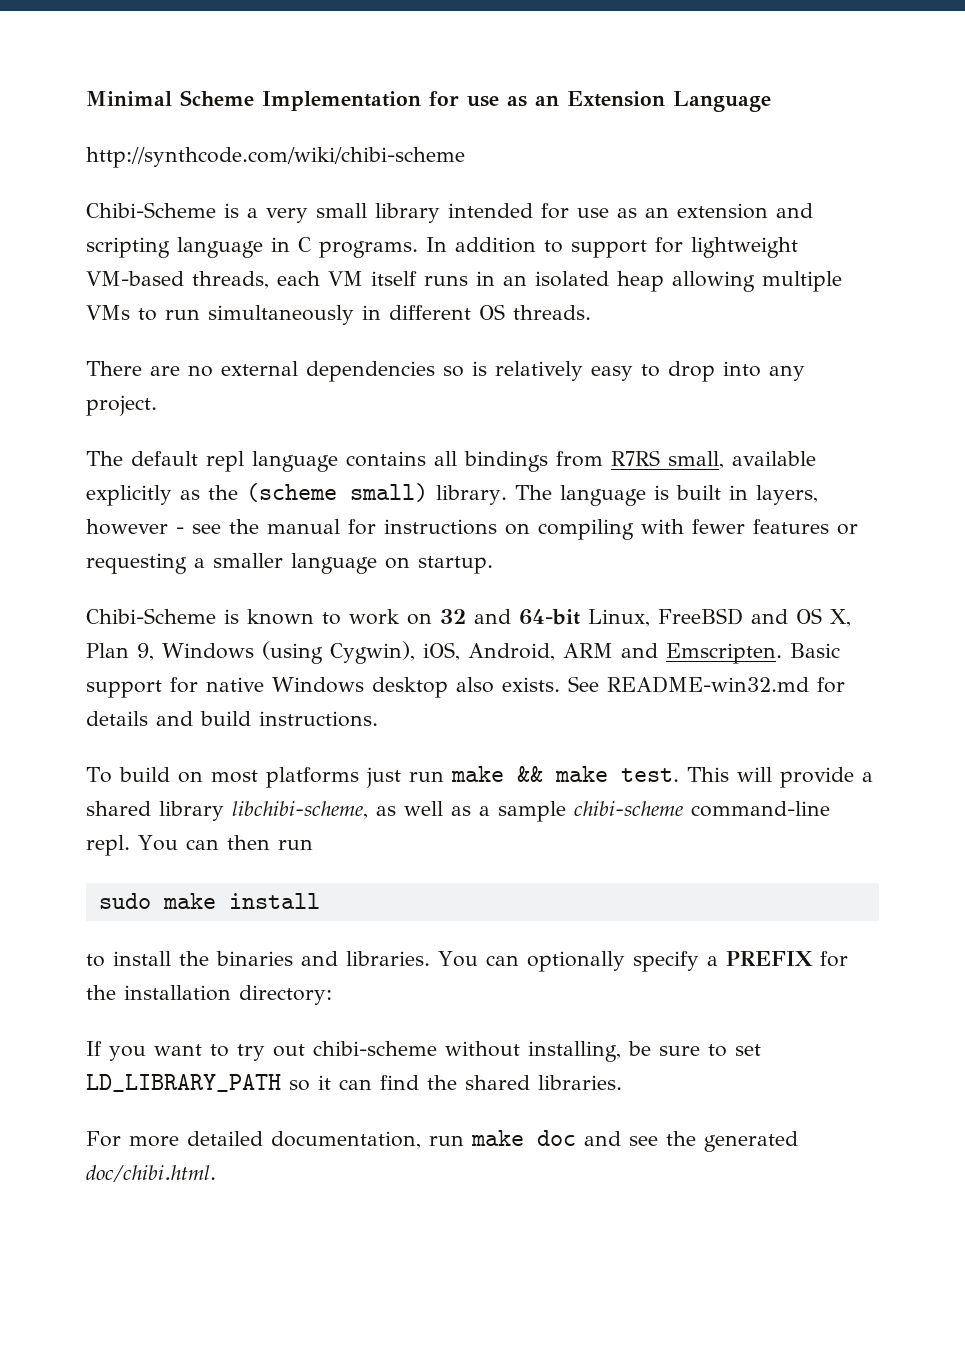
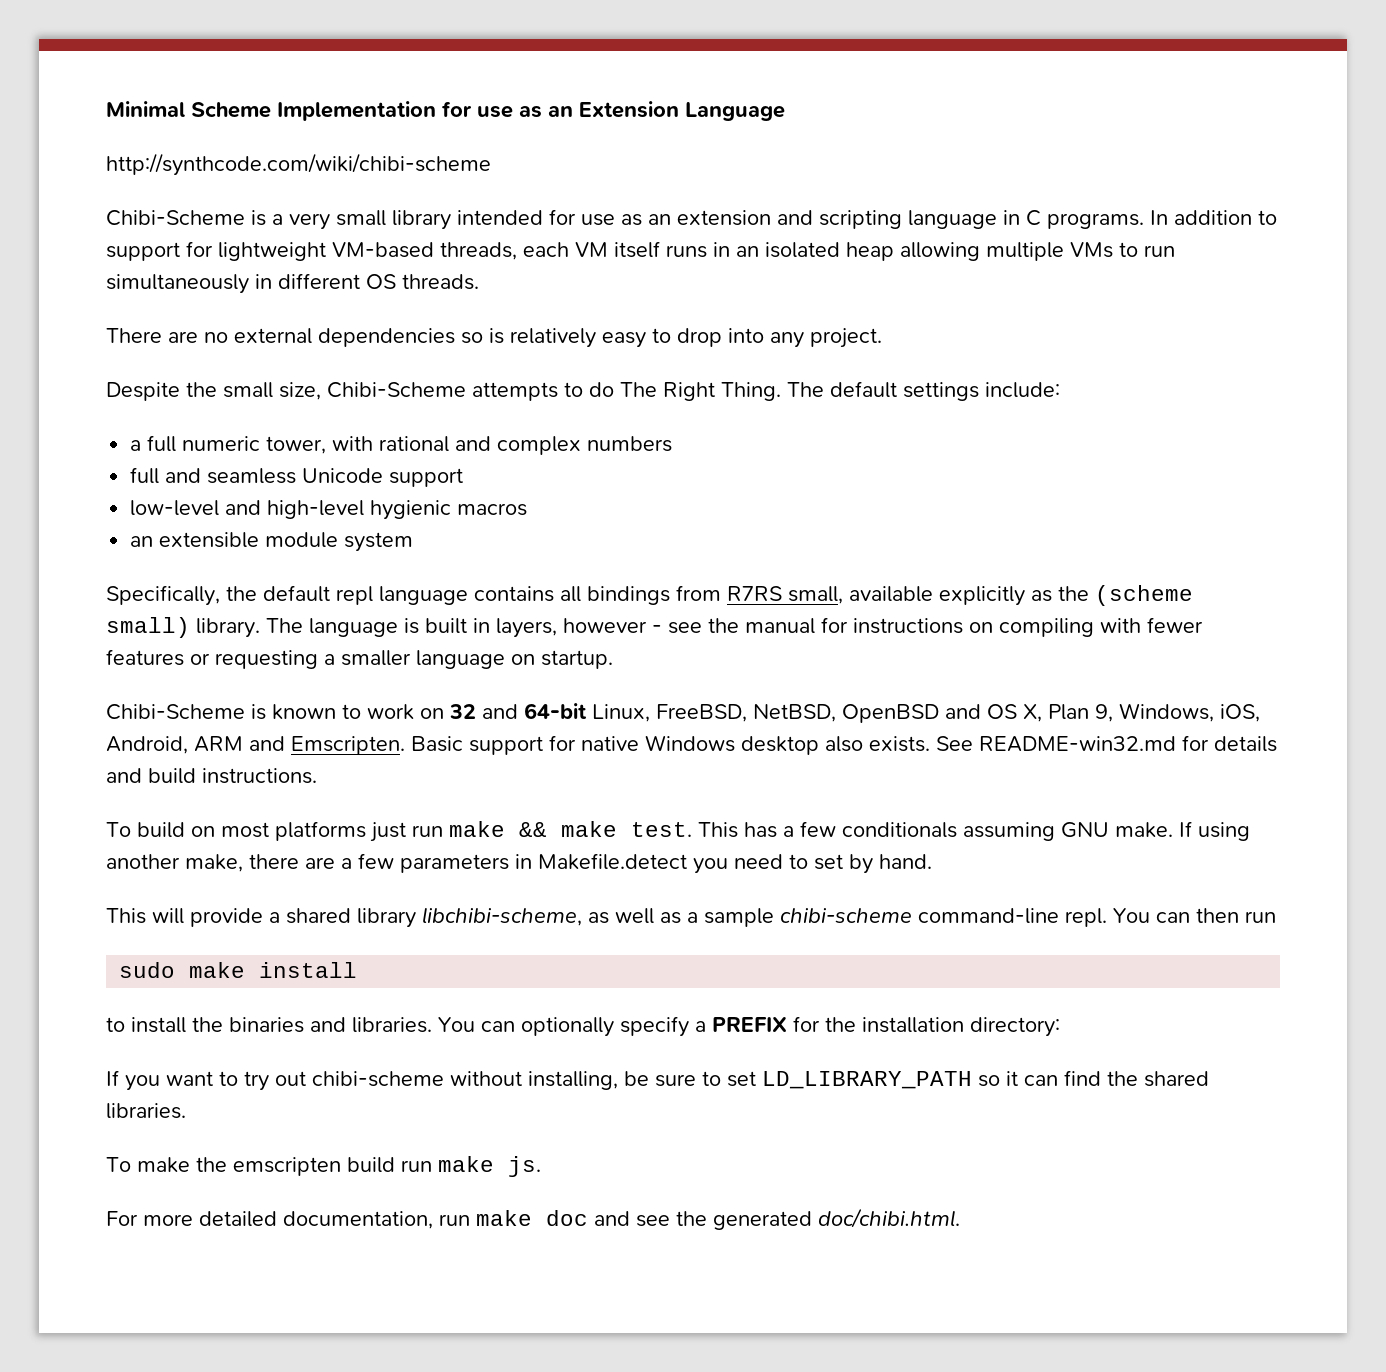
- The default repl language contains all bindings from R7RS small, available explicitly as the (scheme small) library.
+ Despite the small size, Chibi-Scheme attempts to do The Right Thing. The default settings include:
+ a full numeric tower, with rational and complex numbers
+ full and seamless Unicode support
+ low-level and high-level hygienic macros
+ an extensible module system
+ Specifically, the default repl language contains all bindings from R7RS small, available explicitly as the (scheme small) library.
- Chibi-Scheme is known to work on 32 and 64-bit Linux, FreeBSD and OS X, Plan 9, Windows (using Cygwin), iOS, Android, ARM and Emscripten.
+ Chibi-Scheme is known to work on 32 and 64-bit Linux, FreeBSD, NetBSD, OpenBSD and OS X, Plan 9, Windows, iOS, Android, ARM and Emscripten.
+ This has a few conditionals assuming GNU make. If using another make, there are a few parameters in Makefile.detect you need to set by hand.
+ To make the emscripten build run make js.

